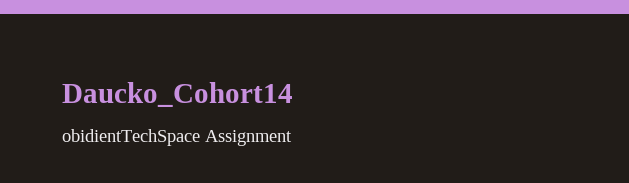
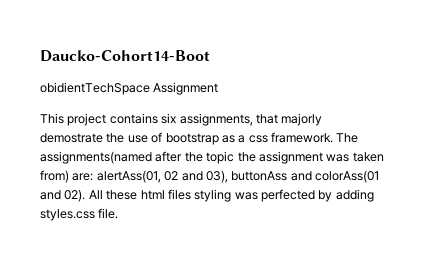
- Daucko_Cohort14
+ Daucko-Cohort14-Boot
+ This project contains six assignments, that majorly demostrate the use of bootstrap as a css framework. The assignments(named after the topic the assignment was taken from) are: alertAss(01, 02 and 03), buttonAss and colorAss(01 and 02). All these html files styling was perfected by adding styles.css file.

